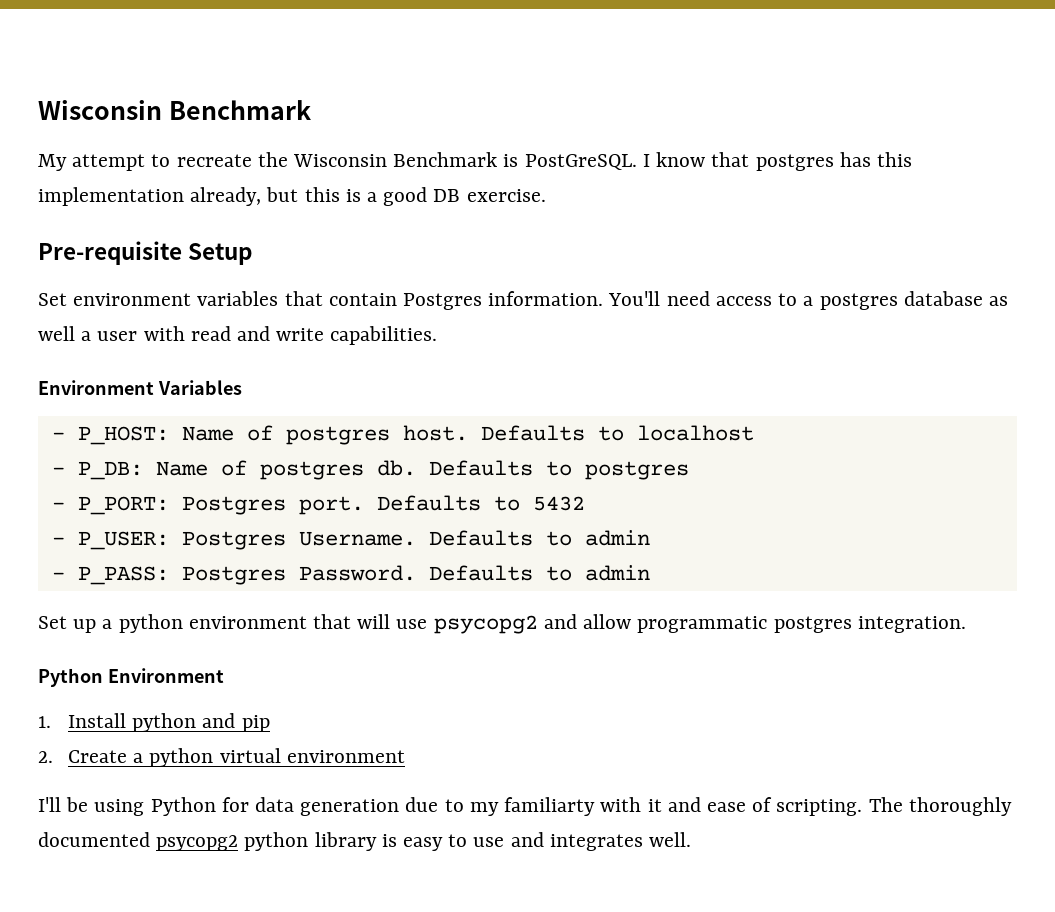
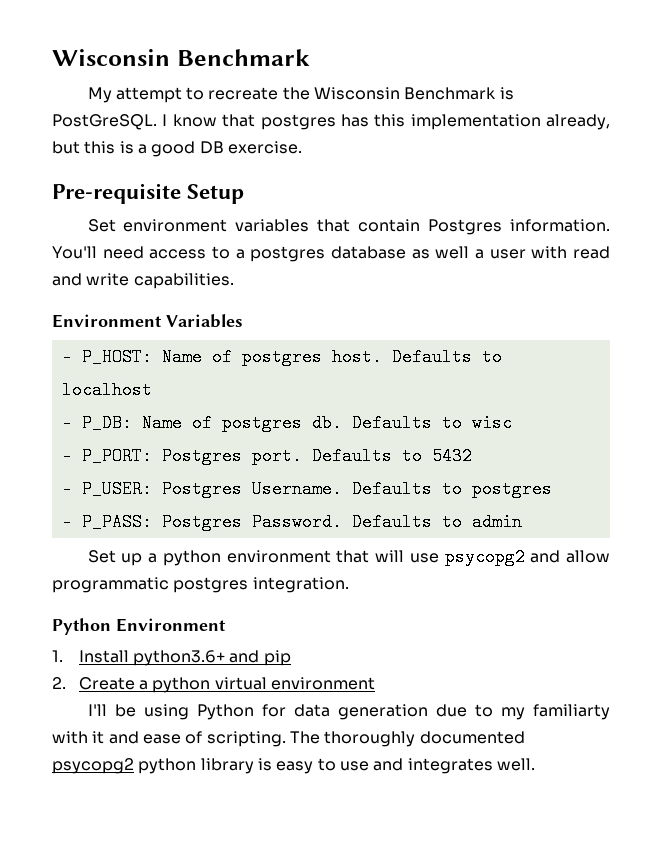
- Defaults to postgres
+ Defaults to wisc
- - P_USER: Postgres Username. Defaults to admin
+ - P_USER: Postgres Username. Defaults to postgres
- 1. Install python and pip
+ 1. Install python3.6+ and pip

